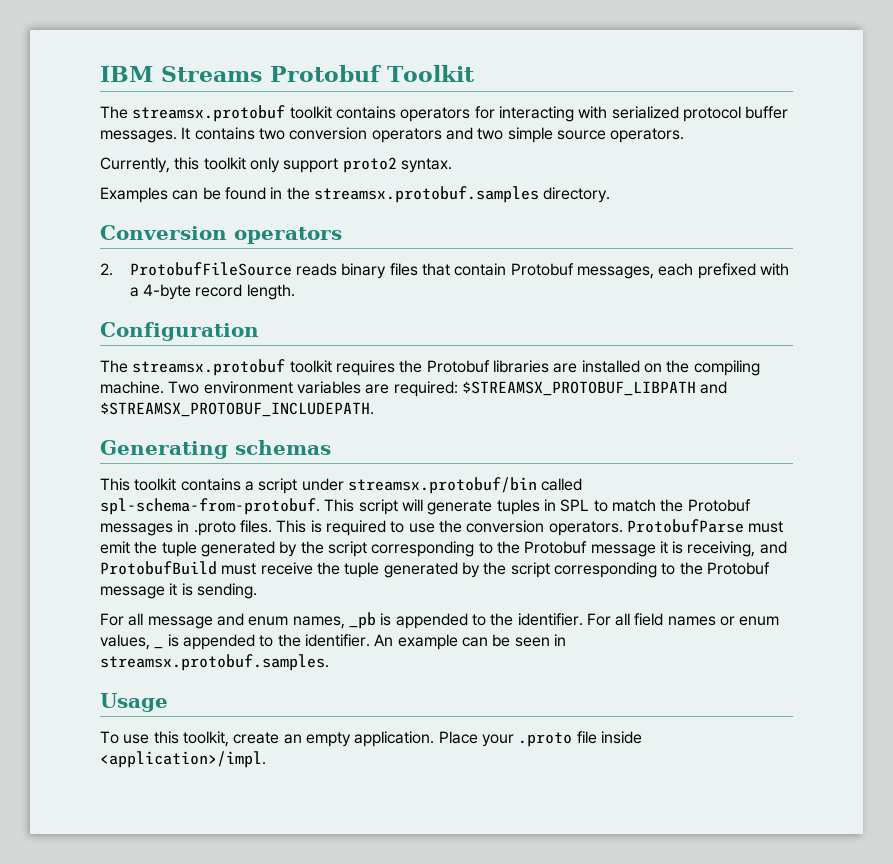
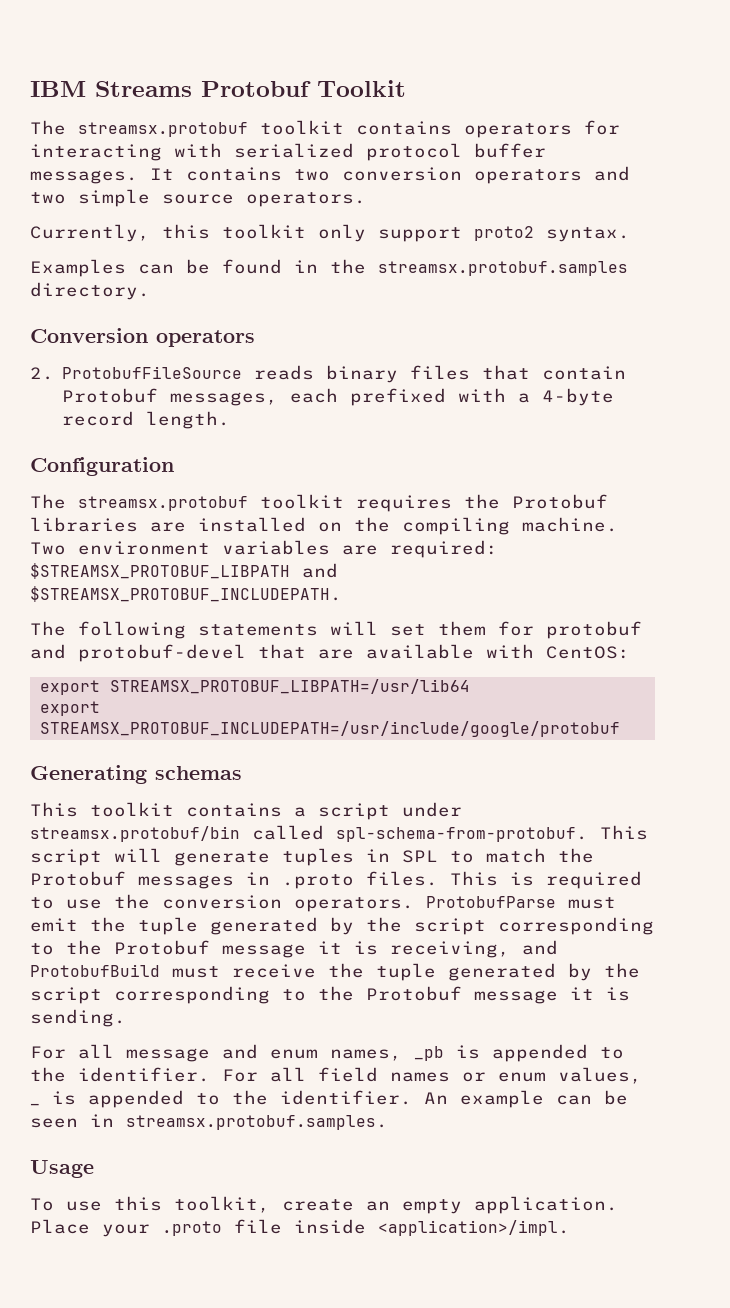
+ The following statements will set them for protobuf and protobuf-devel that are available with CentOS:
+ export STREAMSX_PROTOBUF_LIBPATH=/usr/lib64
+ export STREAMSX_PROTOBUF_INCLUDEPATH=/usr/include/google/protobuf

